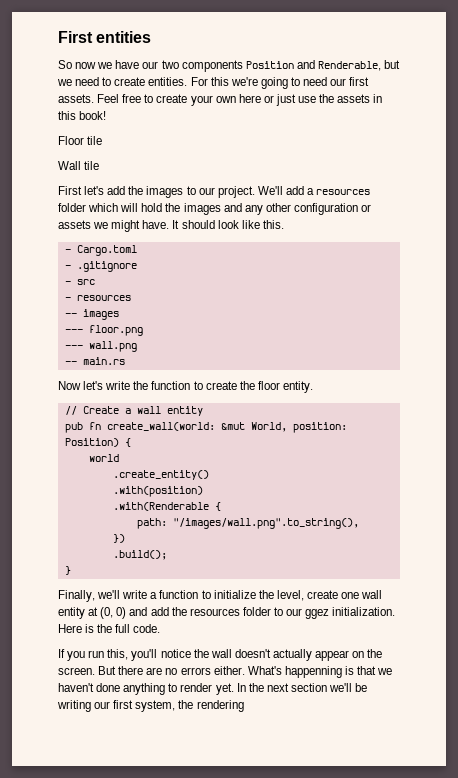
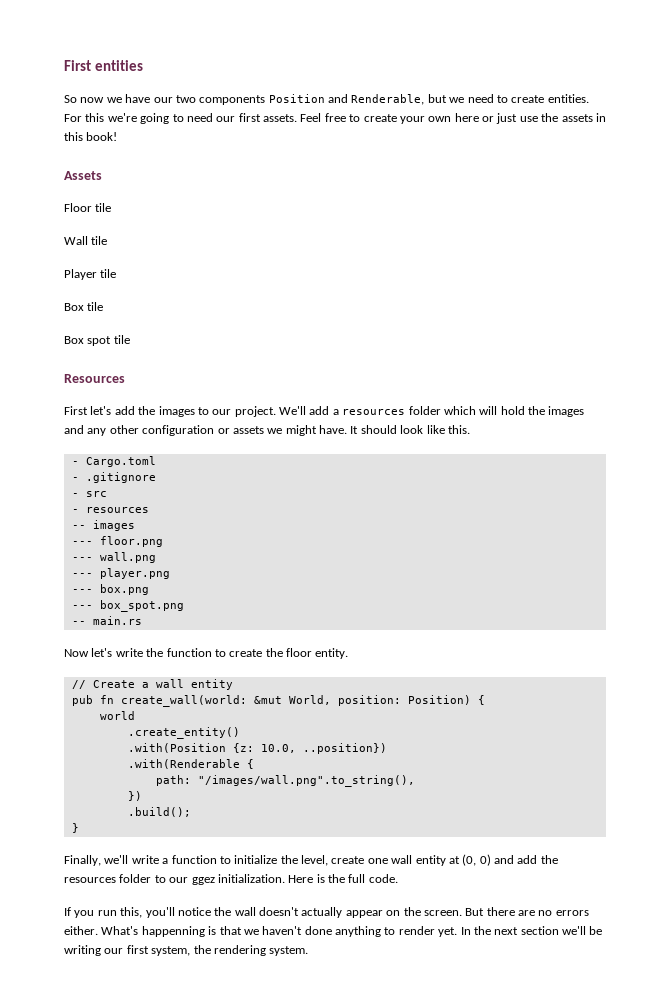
+ Assets
+ Player tile
+ Box tile
+ Box spot tile
+ Resources
+ --- player.png
+ --- box.png
+ --- box_spot.png
- .with(position)
+ .with(Position {z: 10.0, ..position})
- In the next section we'll be writing our first system, the rendering
+ In the next section we'll be writing our first system, the rendering system.

